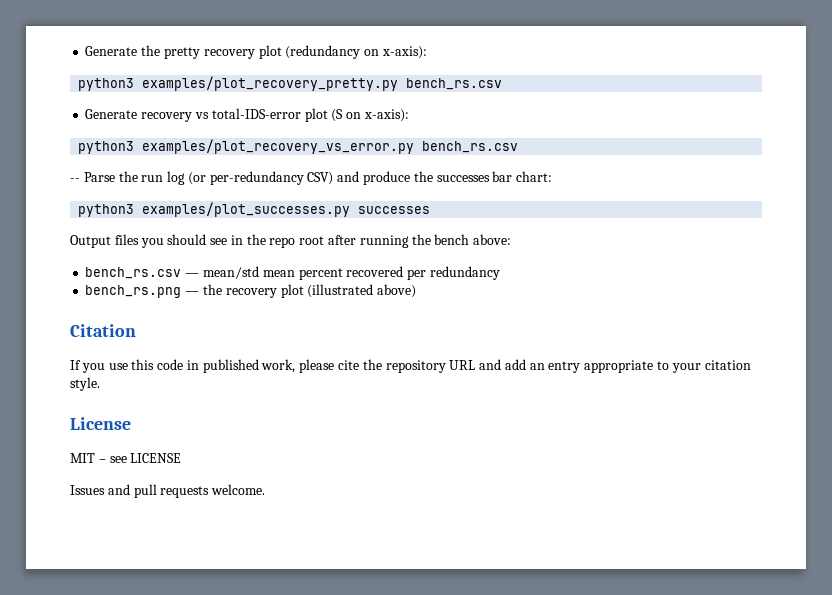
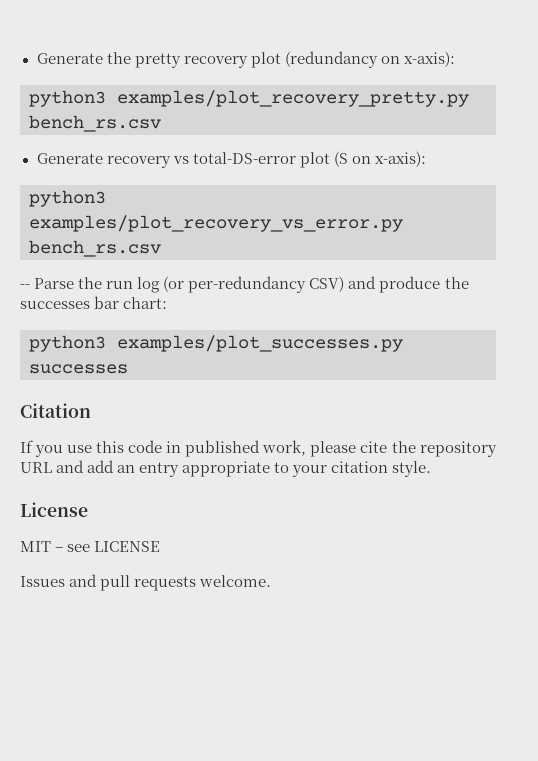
- Generate recovery vs total-IDS-error plot (S on x-axis):
+ Generate recovery vs total-DS-error plot (S on x-axis):
- Output files you should see in the repo root after running the bench above:
- bench_rs.csv — mean/std mean percent recovered per redundancy
- bench_rs.png — the recovery plot (illustrated above)

